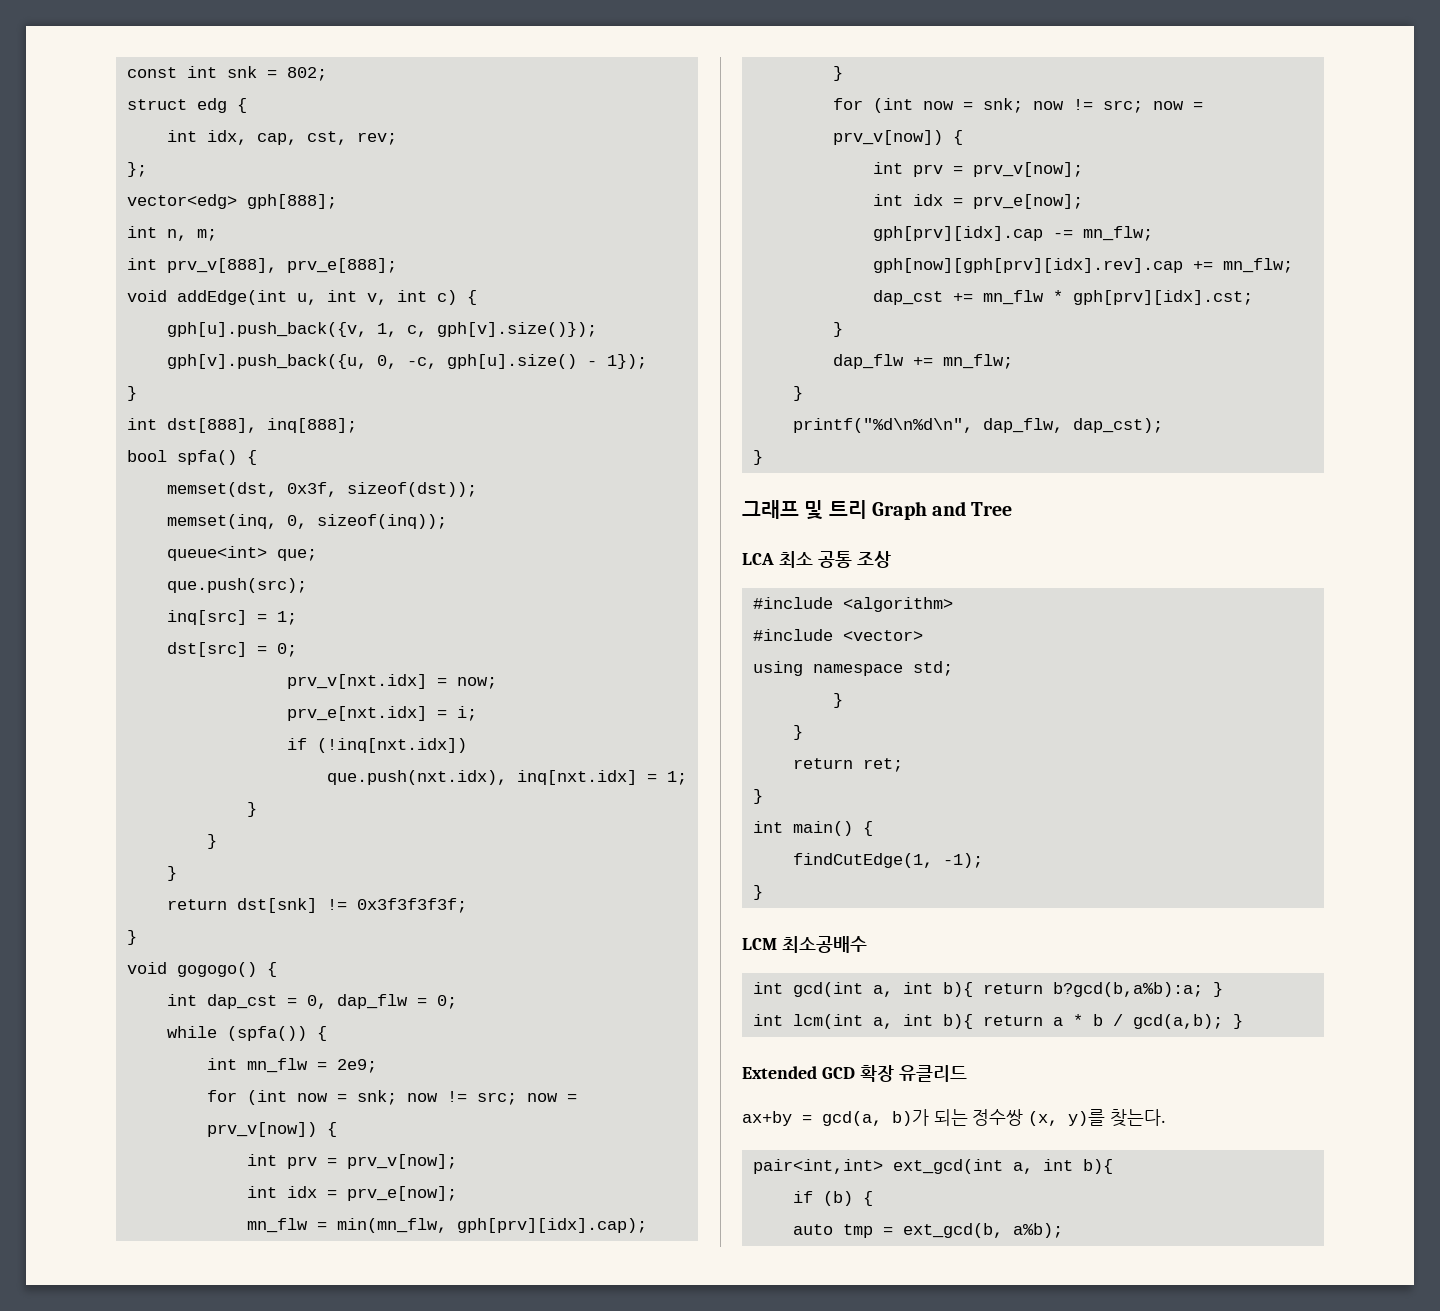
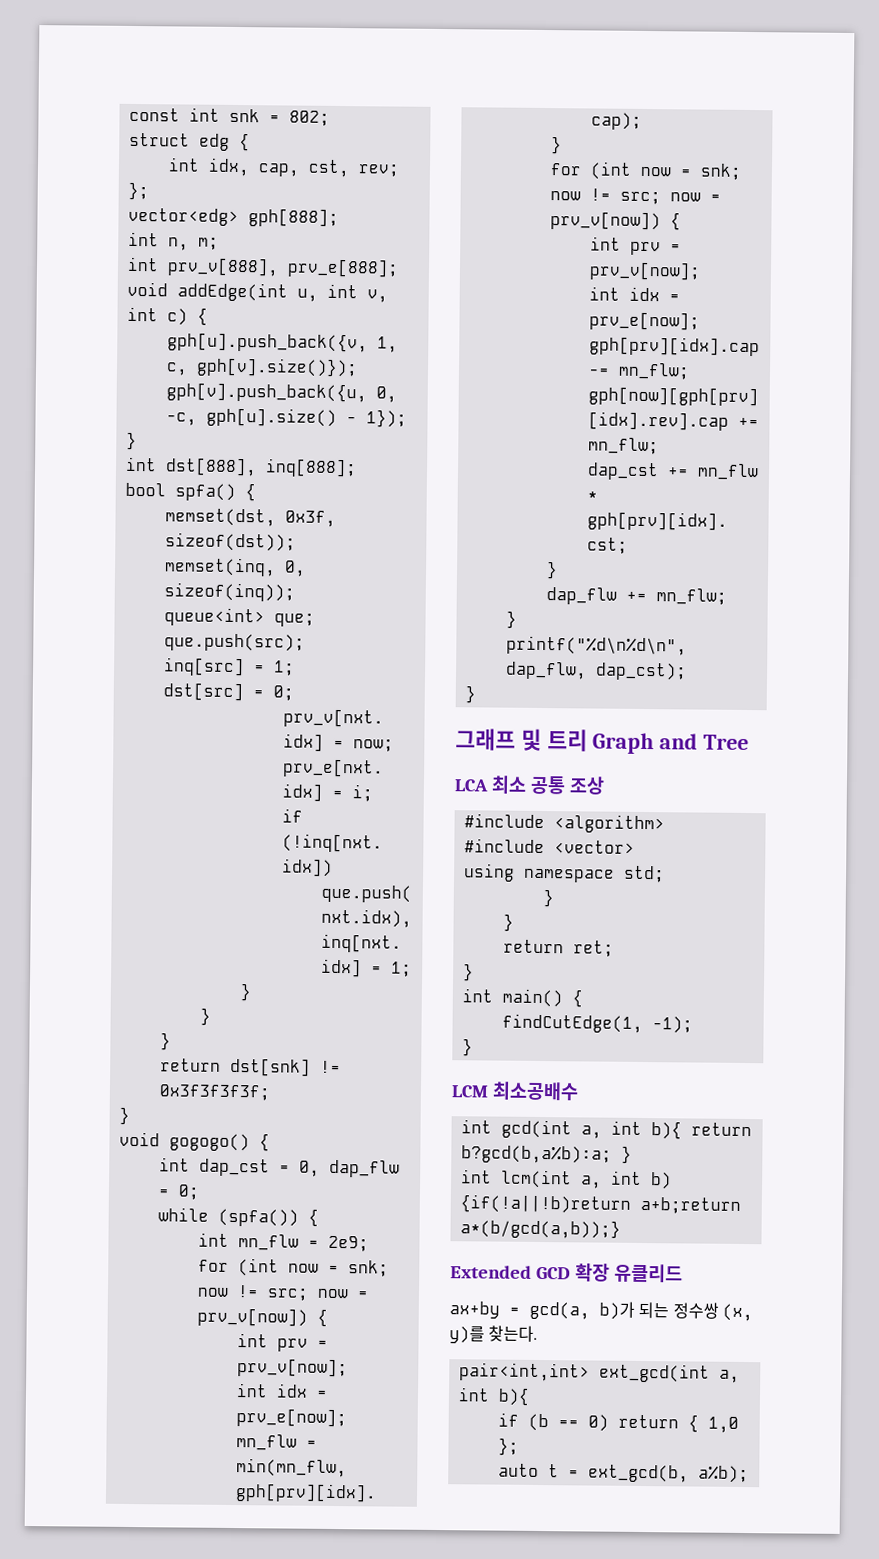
- int lcm(int a, int b){ return a * b / gcd(a,b); }
+ int lcm(int a, int b) {if(!a||!b)return a+b;return a*(b/gcd(a,b));}
- if (b) {
+ if (b == 0) return { 1,0 };
- auto tmp = ext_gcd(b, a%b);
+ auto t = ext_gcd(b, a%b);

